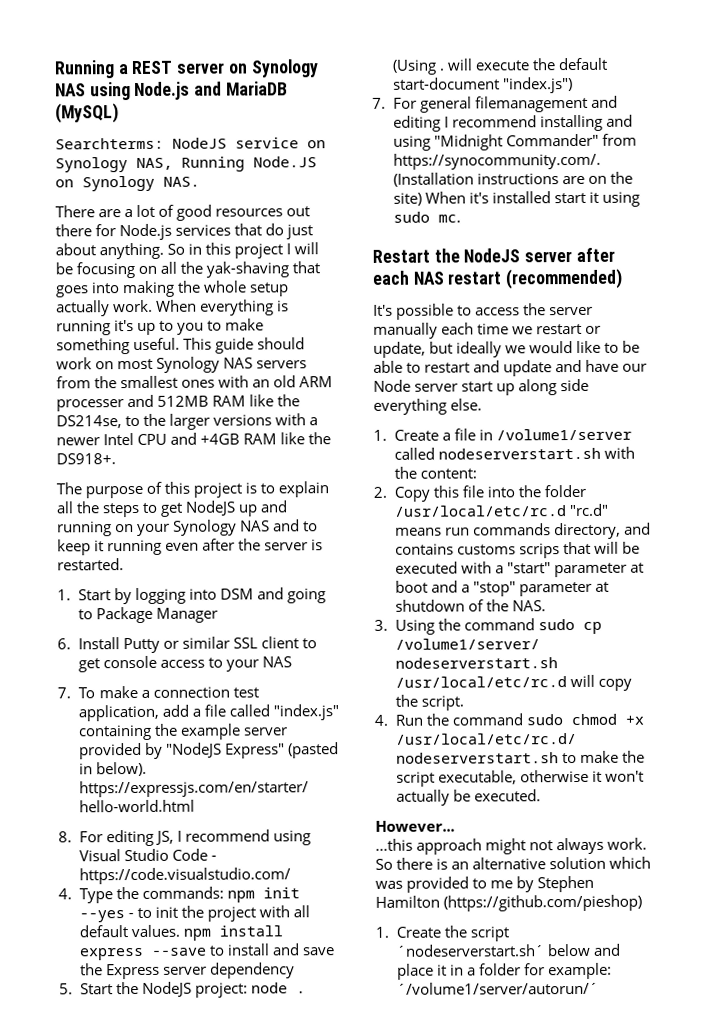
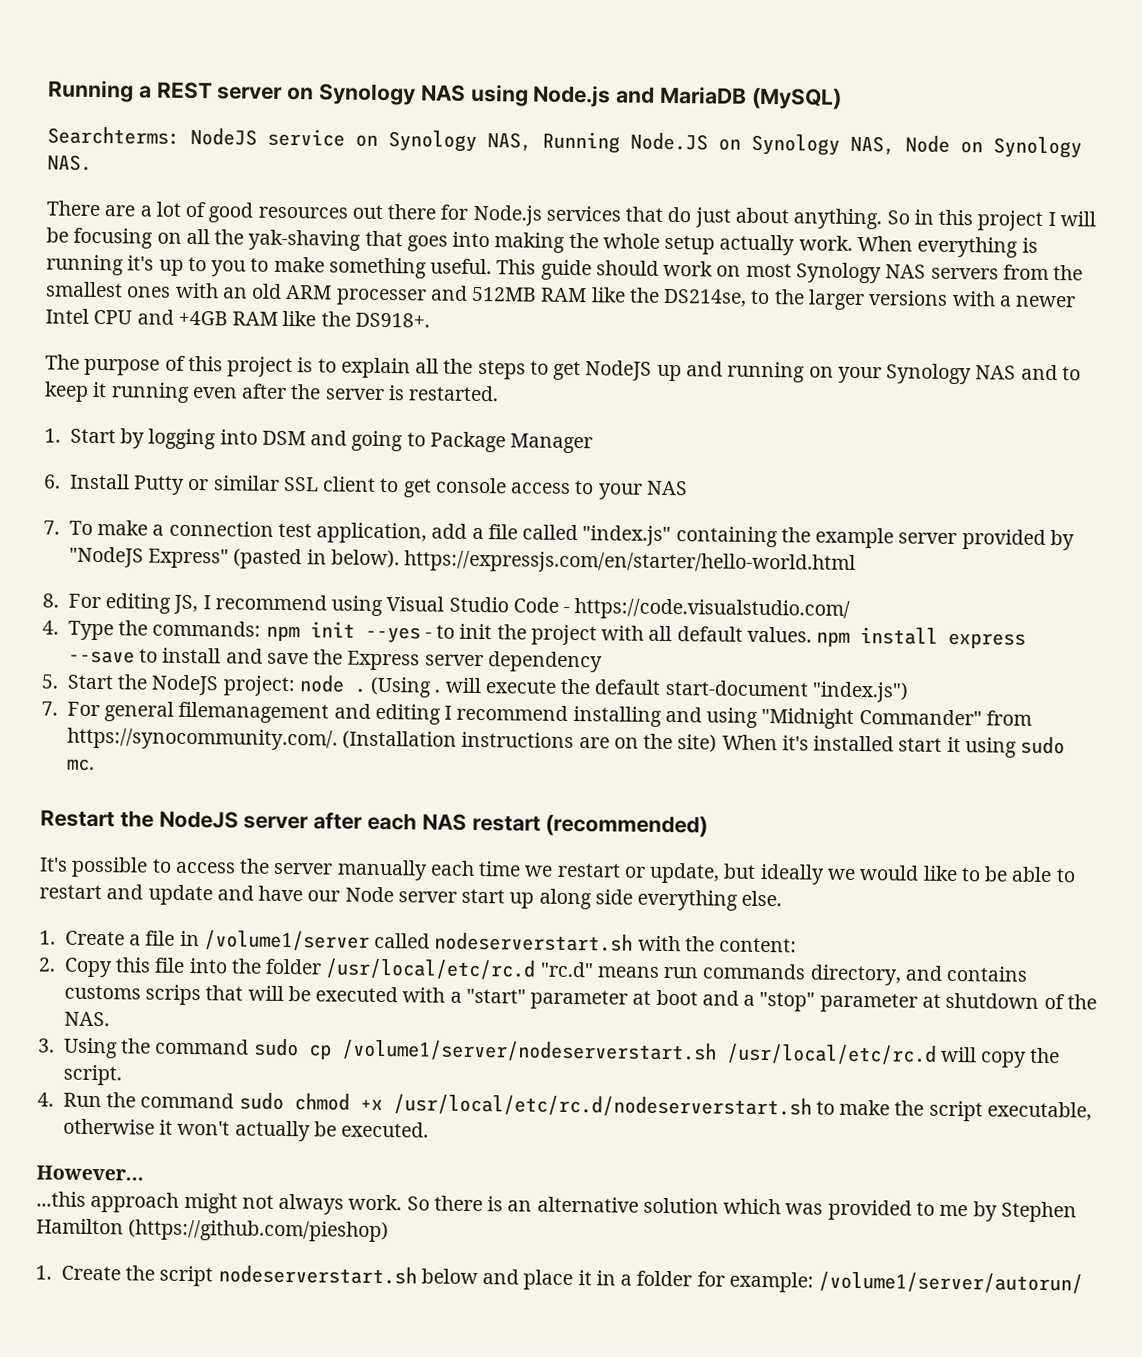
- Searchterms: NodeJS service on Synology NAS, Running Node.JS on Synology NAS.
+ Searchterms: NodeJS service on Synology NAS, Running Node.JS on Synology NAS, Node on Synology NAS.
- 1. Create the script ´nodeserverstart.sh´ below and place it in a folder for example: ´/volume1/server/autorun/´
+ 1. Create the script nodeserverstart.sh below and place it in a folder for example: /volume1/server/autorun/

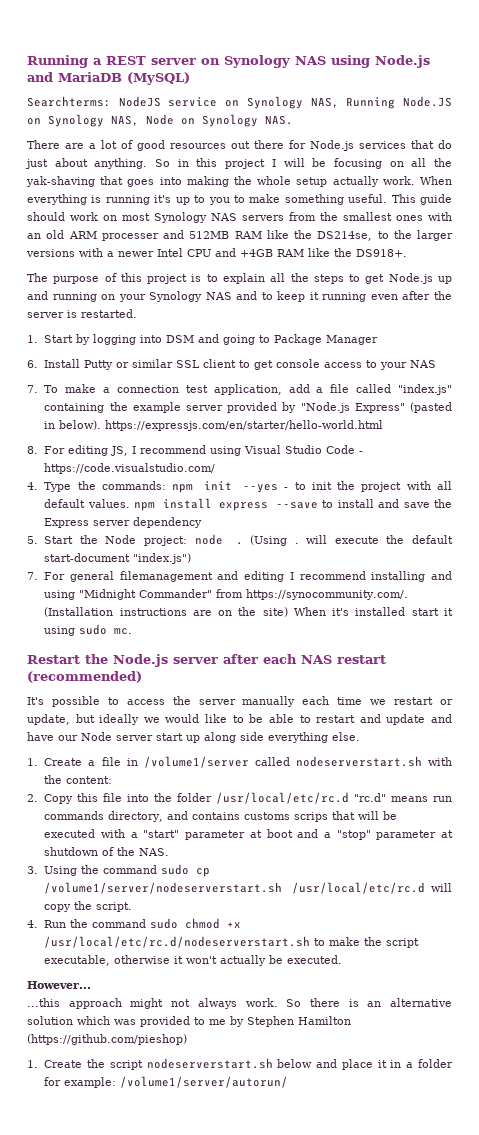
- The purpose of this project is to explain all the steps to get NodeJS up and running on your Synology NAS and to keep it running even after the server is restarted.
+ The purpose of this project is to explain all the steps to get Node.js up and running on your Synology NAS and to keep it running even after the server is restarted.
- 7. To make a connection test application, add a file called "index.js" containing the example server provided by "NodeJS Express" (pasted in below). https://expressjs.com/en/starter/hello-world.html
+ 7. To make a connection test application, add a file called "index.js" containing the example server provided by "Node.js Express" (pasted in below). https://expressjs.com/en/starter/hello-world.html
- 5. Start the NodeJS project: node .
+ 5. Start the Node project: node .
- Restart the NodeJS server after each NAS restart (recommended)
+ Restart the Node.js server after each NAS restart (recommended)

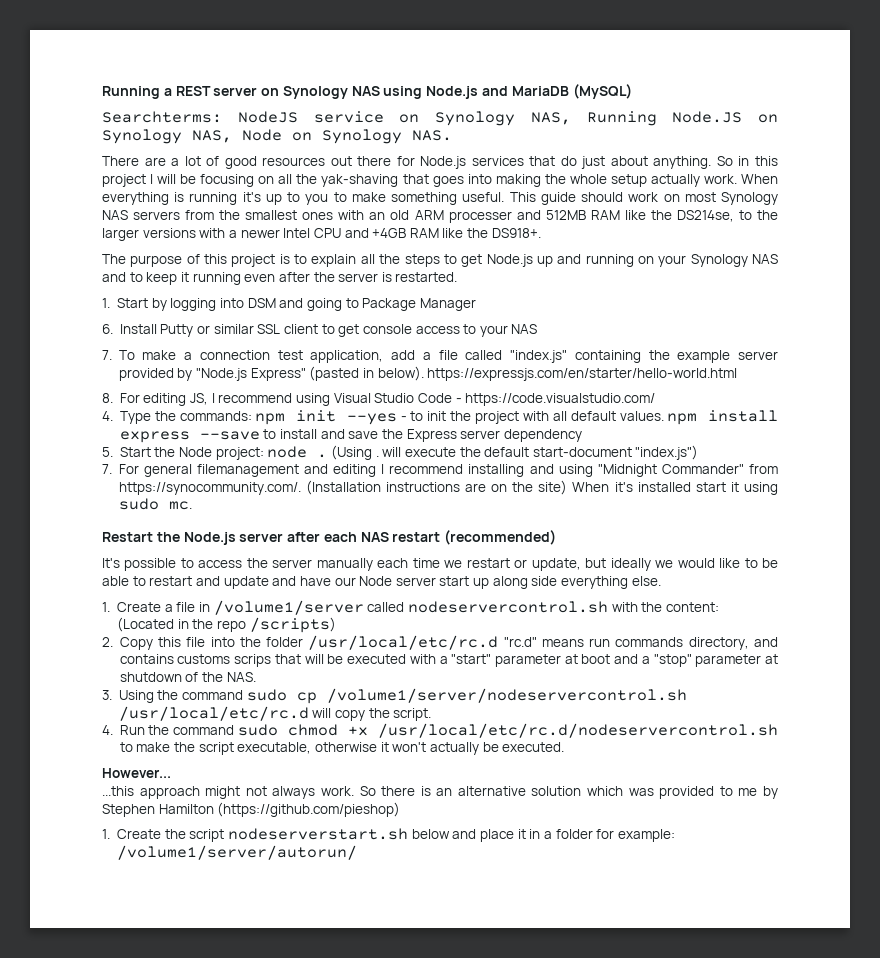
- 1. Create a file in /volume1/server called nodeserverstart.sh with the content:
+ 1. Create a file in /volume1/server called nodeservercontrol.sh with the content: (Located in the repo /scripts)
- 3. Using the command sudo cp /volume1/server/nodeserverstart.sh /usr/local/etc/rc.d will copy the script.
+ 3. Using the command sudo cp /volume1/server/nodeservercontrol.sh /usr/local/etc/rc.d will copy the script.
- 4. Run the command sudo chmod +x /usr/local/etc/rc.d/nodeserverstart.sh to make the script executable, otherwise it won't actually be executed.
+ 4. Run the command sudo chmod +x /usr/local/etc/rc.d/nodeservercontrol.sh to make the script executable, otherwise it won't actually be executed.

